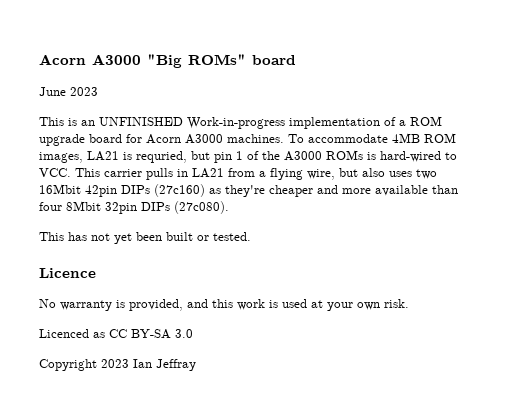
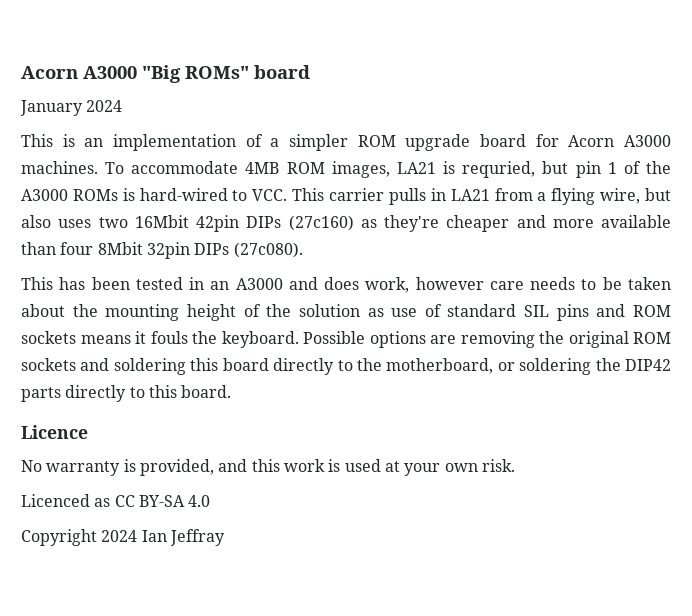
- June 2023
+ January 2024
- This is an UNFINISHED Work-in-progress implementation of a ROM upgrade board for Acorn A3000 machines.
+ This is an implementation of a simpler ROM upgrade board for Acorn A3000 machines.
- This has not yet been built or tested.
+ This has been tested in an A3000 and does work, however care needs to be taken about the mounting height of the solution as use of standard SIL pins and ROM sockets means it fouls the keyboard. Possible options are removing the original ROM sockets and soldering this board directly to the motherboard, or soldering the DIP42 parts directly to this board.
- Licenced as CC BY-SA 3.0
+ Licenced as CC BY-SA 4.0
- Copyright 2023 Ian Jeffray
+ Copyright 2024 Ian Jeffray

